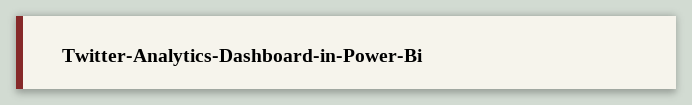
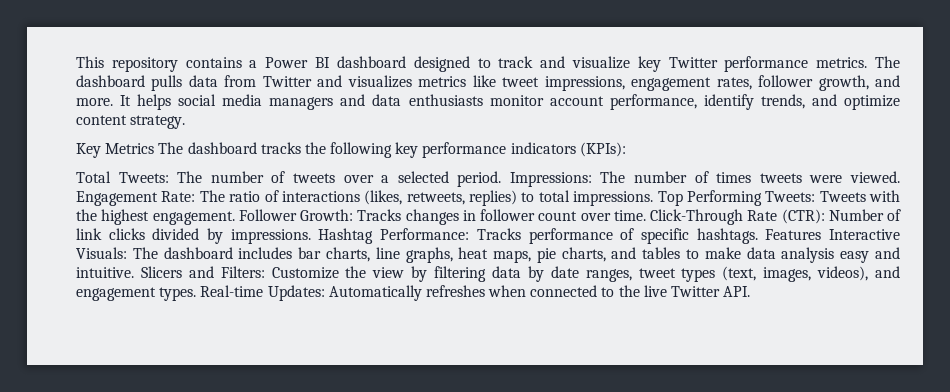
- Twitter-Analytics-Dashboard-in-Power-Bi
+ This repository contains a Power BI dashboard designed to track and visualize key Twitter performance metrics. The dashboard pulls data from Twitter and visualizes metrics like tweet impressions, engagement rates, follower growth, and more. It helps social media managers and data enthusiasts monitor account performance, identify trends, and optimize content strategy.
+ Key Metrics The dashboard tracks the following key performance indicators (KPIs):
+ Total Tweets: The number of tweets over a selected period. Impressions: The number of times tweets were viewed. Engagement Rate: The ratio of interactions (likes, retweets, replies) to total impressions. Top Performing Tweets: Tweets with the highest engagement. Follower Growth: Tracks changes in follower count over time. Click-Through Rate (CTR): Number of link clicks divided by impressions. Hashtag Performance: Tracks performance of specific hashtags. Features Interactive Visuals: The dashboard includes bar charts, line graphs, heat maps, pie charts, and tables to make data analysis easy and intuitive. Slicers and Filters: Customize the view by filtering data by date ranges, tweet types (text, images, videos), and engagement types. Real-time Updates: Automatically refreshes when connected to the live Twitter API.

